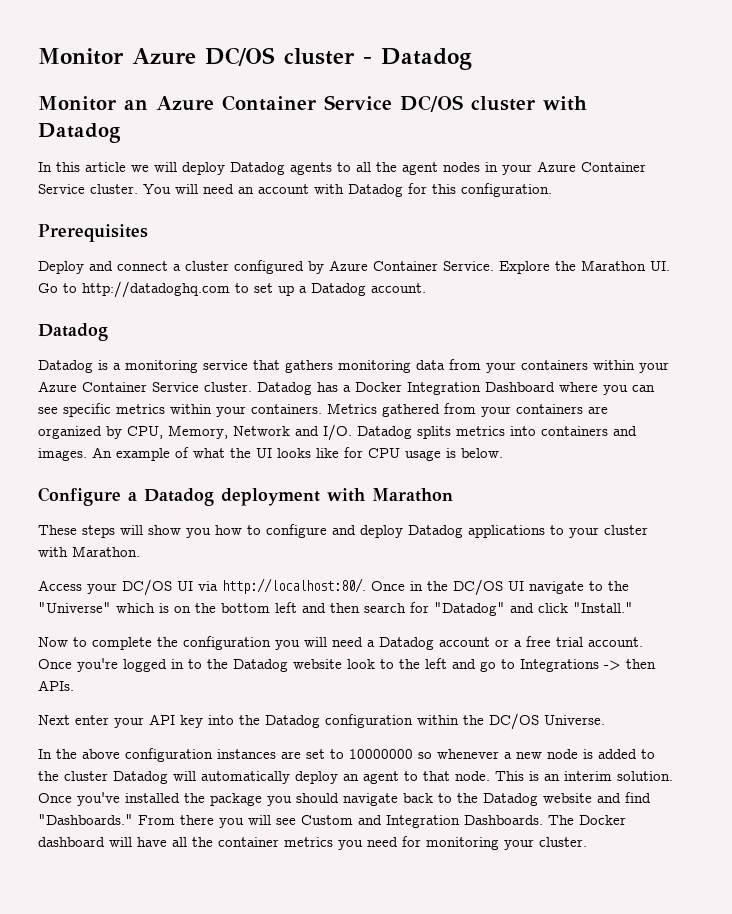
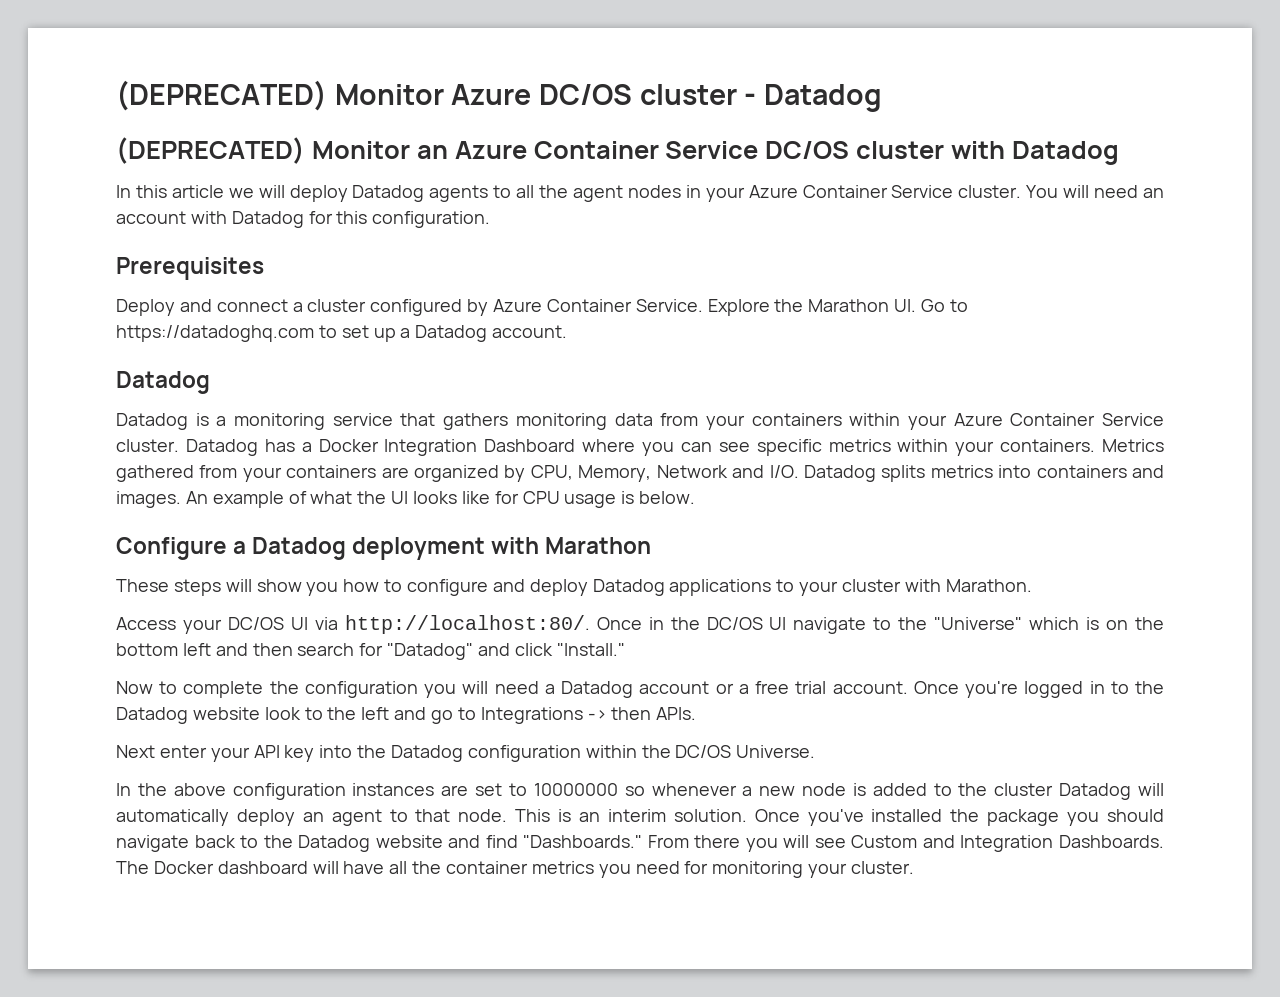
- Monitor Azure DC/OS cluster - Datadog
+ (DEPRECATED) Monitor Azure DC/OS cluster - Datadog
- Monitor an Azure Container Service DC/OS cluster with Datadog
+ (DEPRECATED) Monitor an Azure Container Service DC/OS cluster with Datadog
- Explore the Marathon UI. Go to http://datadoghq.com to set up a Datadog account.
+ Explore the Marathon UI. Go to https://datadoghq.com to set up a Datadog account.

